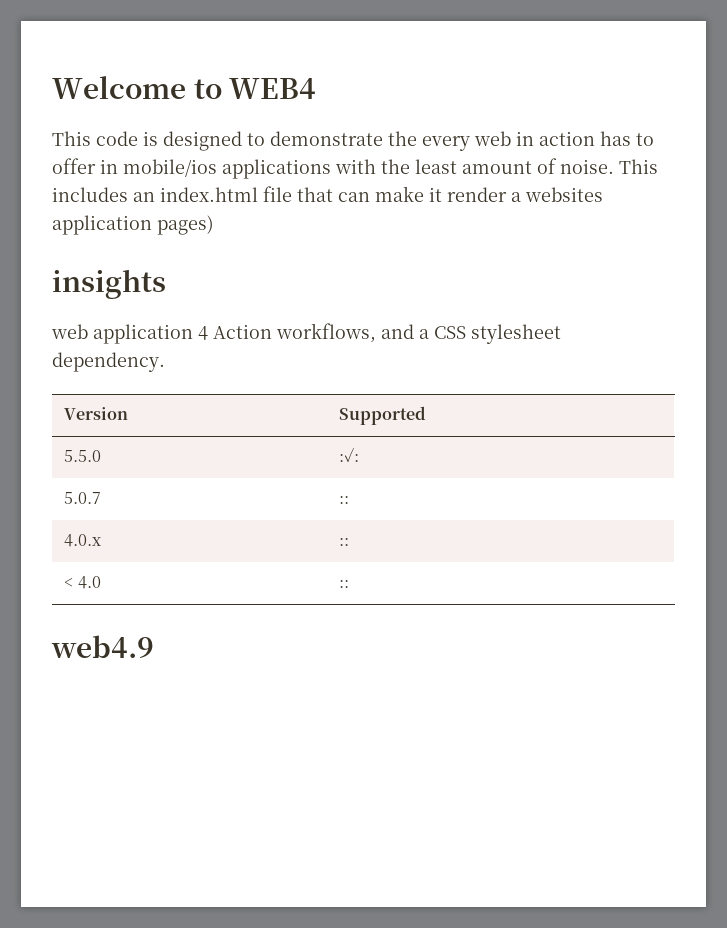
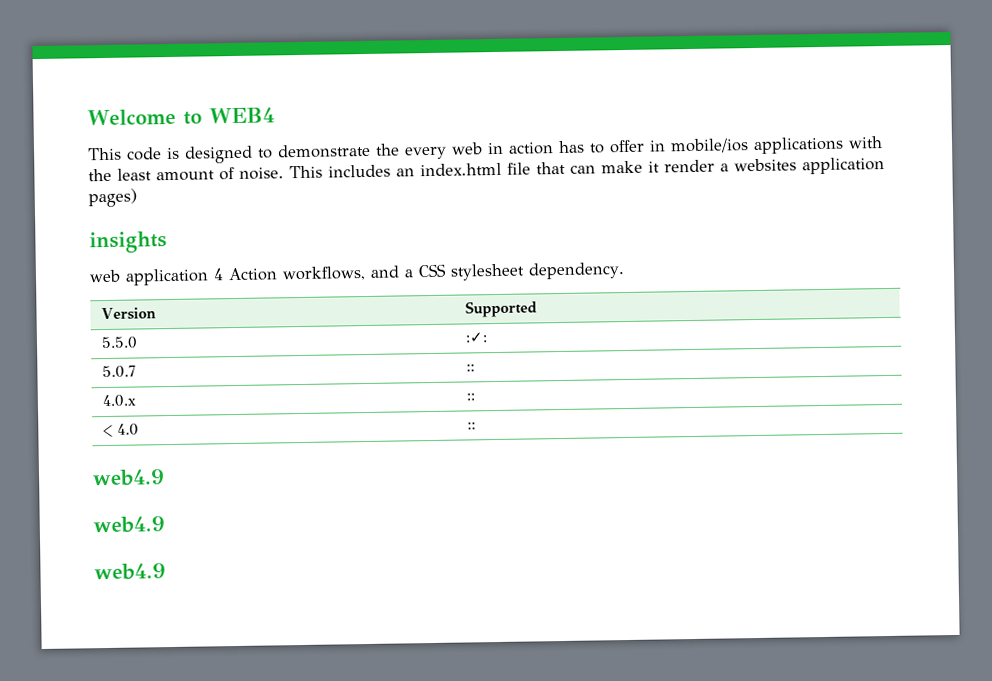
  < 4.0 | ::
+ web4.9
+ web4.9

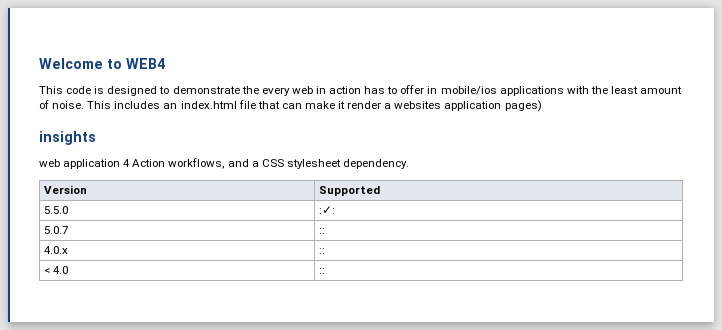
  < 4.0 | ::
- web4.9
- web4.9
- web4.9

